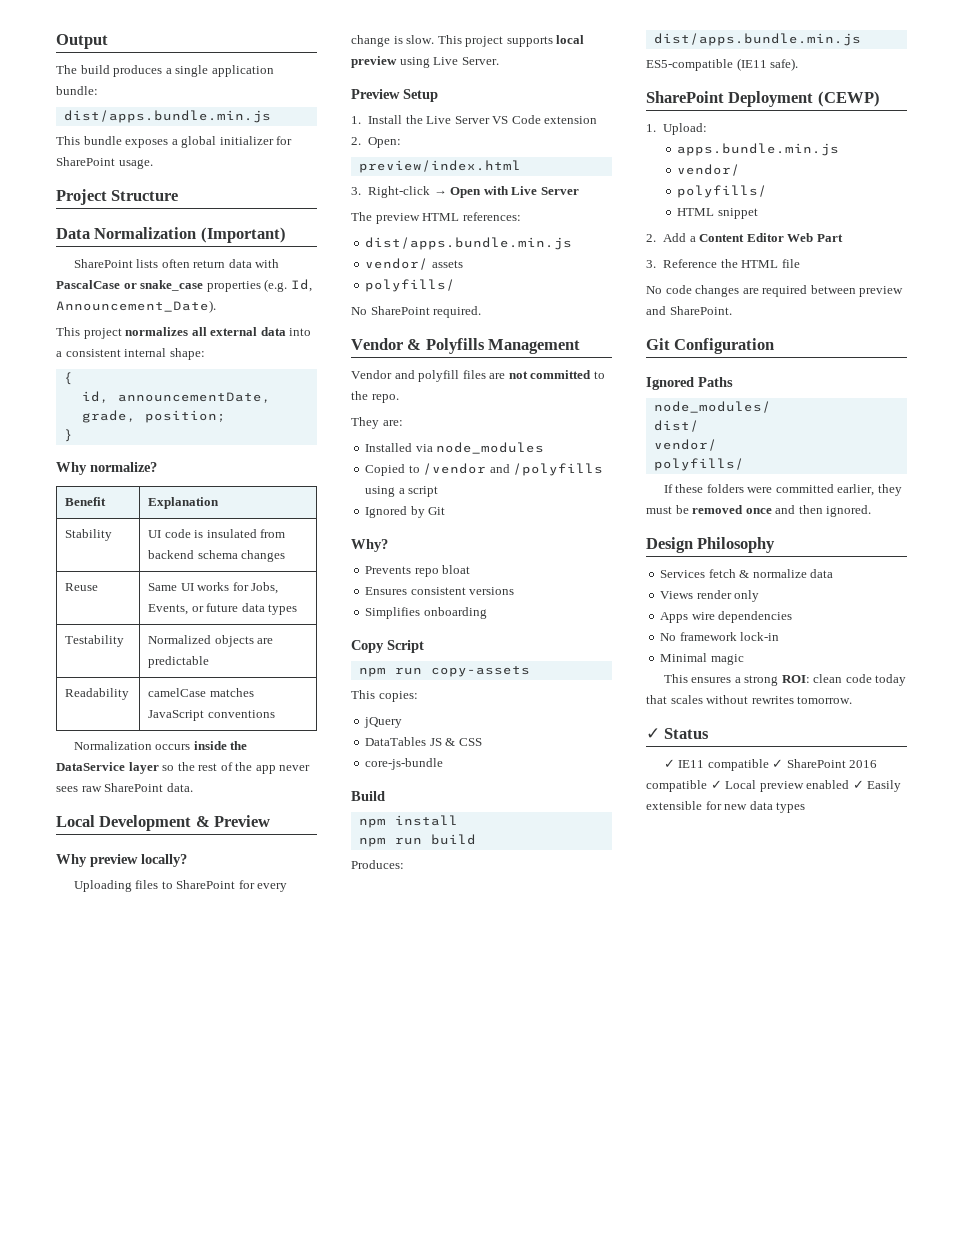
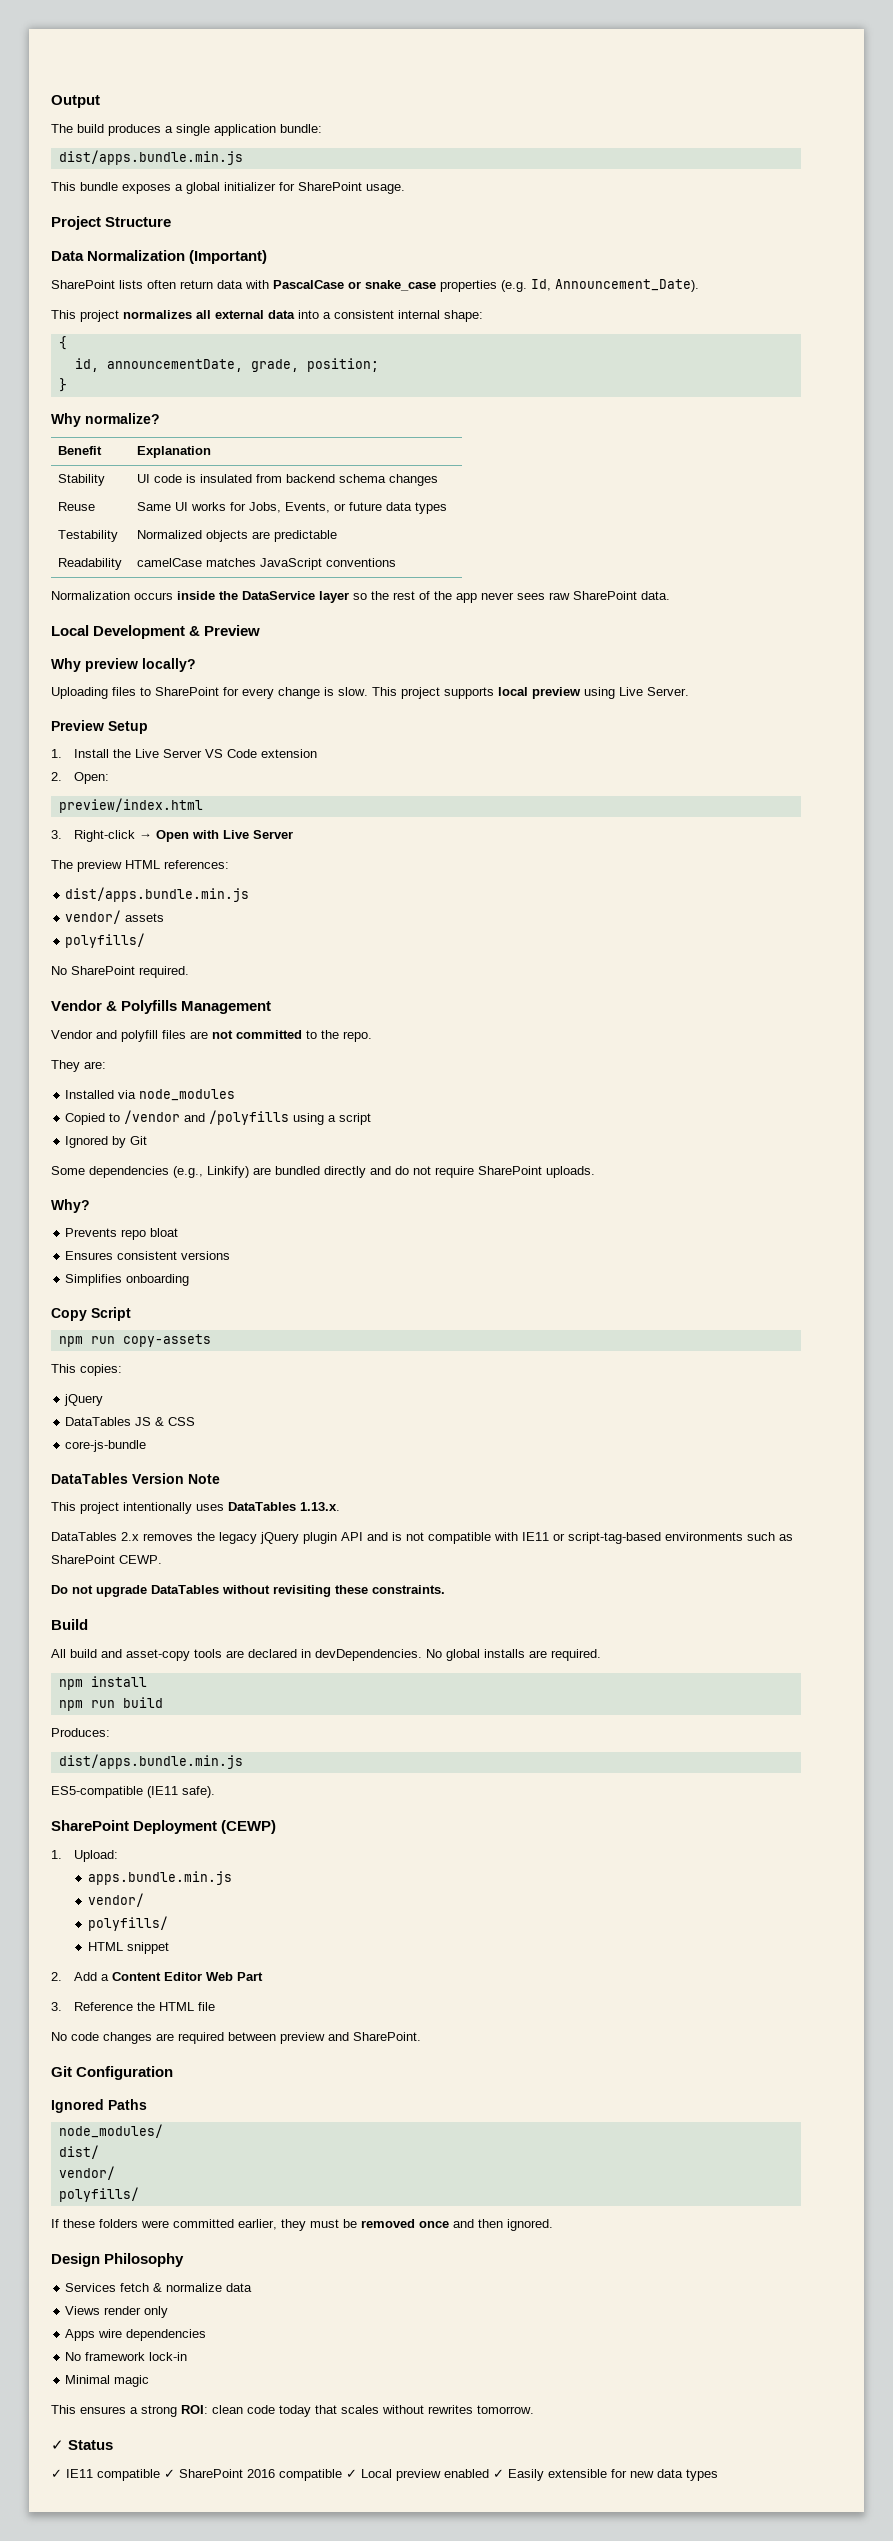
+ Some dependencies (e.g., Linkify) are bundled directly and do not require SharePoint uploads.
+ DataTables Version Note
+ This project intentionally uses DataTables 1.13.x.
+ DataTables 2.x removes the legacy jQuery plugin API and is not compatible with IE11 or script-tag-based environments such as SharePoint CEWP.
+ Do not upgrade DataTables without revisiting these constraints.
  Build
+ All build and asset-copy tools are declared in devDependencies. No global installs are required.

